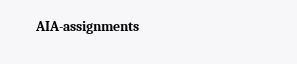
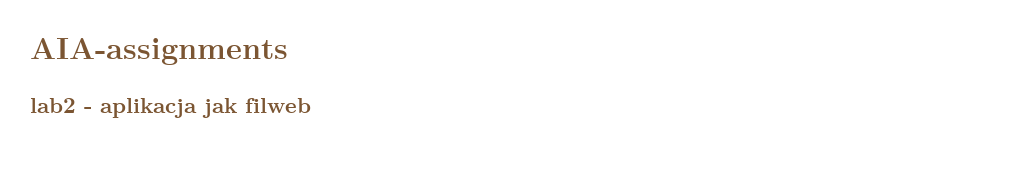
+ lab2 - aplikacja jak filweb

